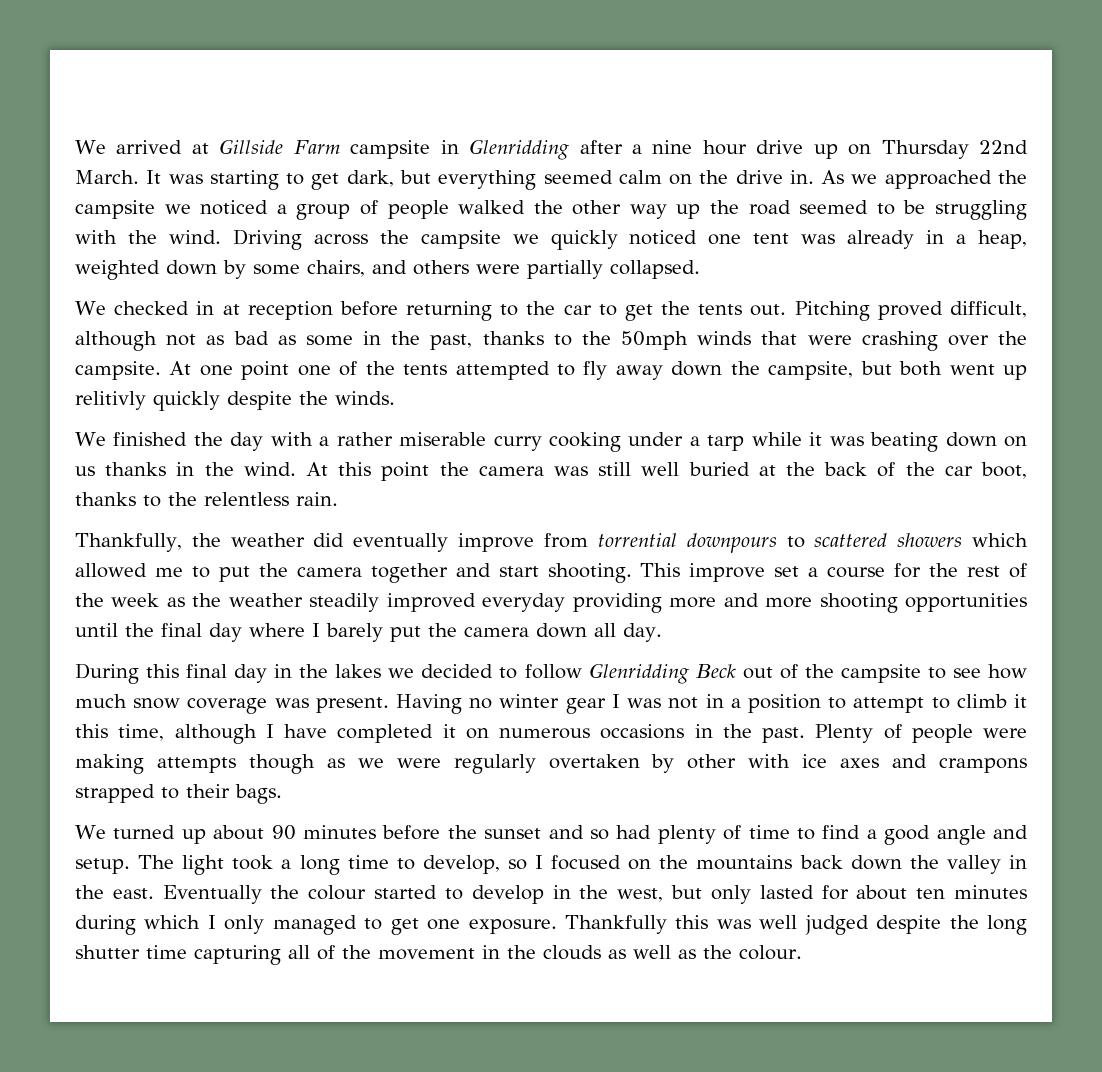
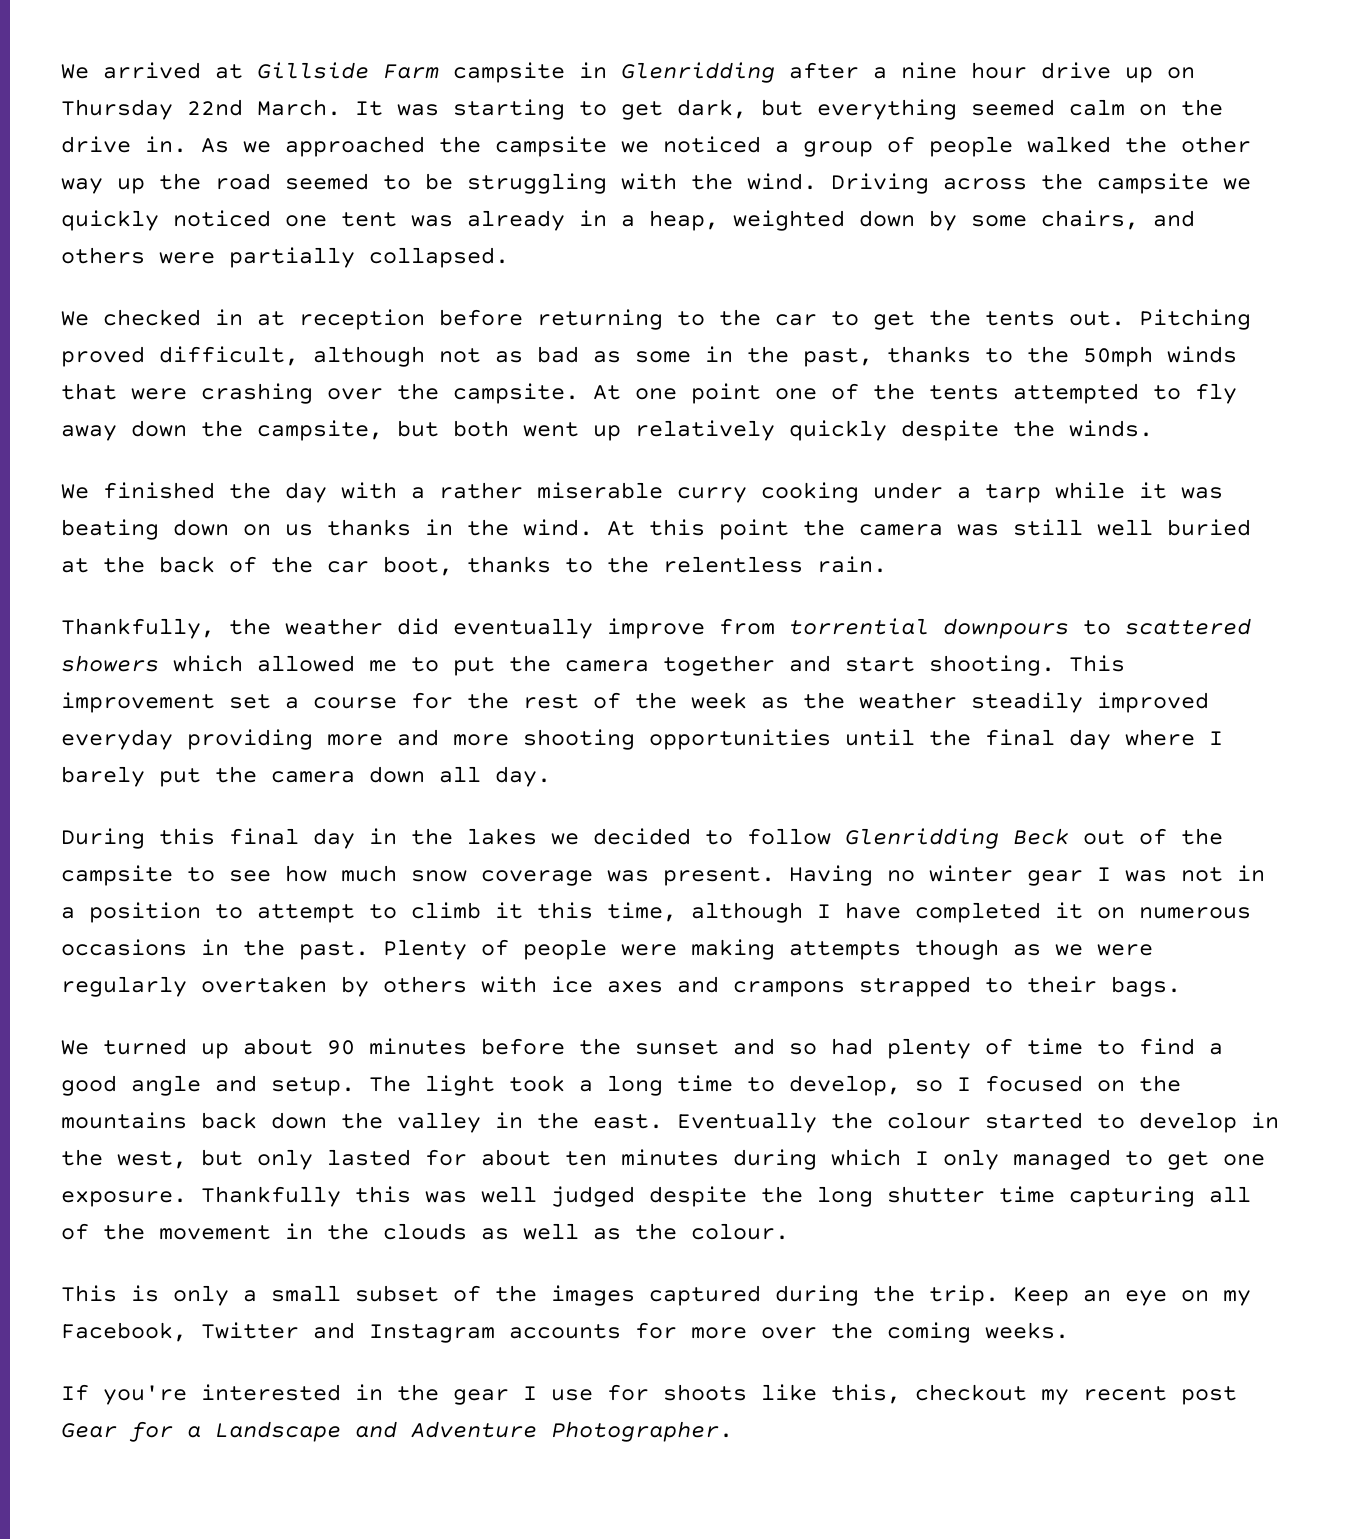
- At one point one of the tents attempted to fly away down the campsite, but both went up relitivly quickly despite the winds.
+ At one point one of the tents attempted to fly away down the campsite, but both went up relatively quickly despite the winds.
- This improve set a course for the rest of the week as the weather steadily improved everyday providing more and more shooting opportunities until the final day where I barely put the camera down all day.
+ This improvement set a course for the rest of the week as the weather steadily improved everyday providing more and more shooting opportunities until the final day where I barely put the camera down all day.
- Plenty of people were making attempts though as we were regularly overtaken by other with ice axes and crampons strapped to their bags.
+ Plenty of people were making attempts though as we were regularly overtaken by others with ice axes and crampons strapped to their bags.
+ This is only a small subset of the images captured during the trip. Keep an eye on my Facebook, Twitter and Instagram accounts for more over the coming weeks.
+ If you're interested in the gear I use for shoots like this, checkout my recent post Gear for a Landscape and Adventure Photographer.

